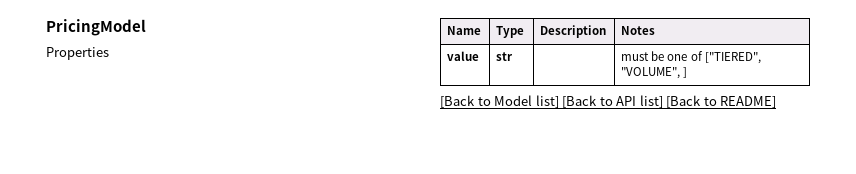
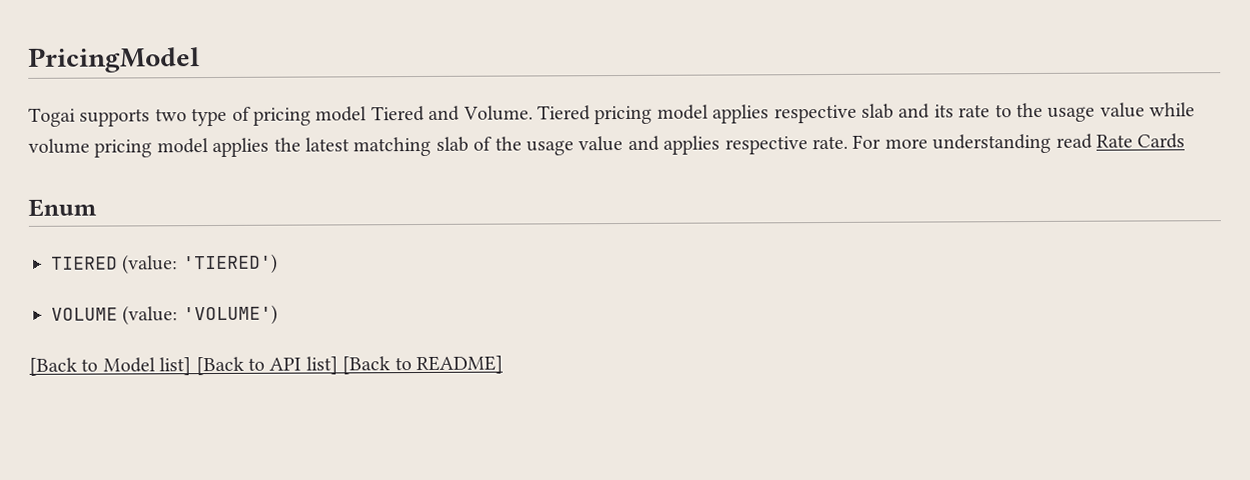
- Properties
- Name | Type | Description | Notes
- value | str | | must be one of ["TIERED", "VOLUME", ]
+ Togai supports two type of pricing model Tiered and Volume. Tiered pricing model applies respective slab and its rate to the usage value while volume pricing model applies the latest matching slab of the usage value and applies respective rate. For more understanding read Rate Cards
+ Enum
+ TIERED (value: 'TIERED')
+ VOLUME (value: 'VOLUME')

